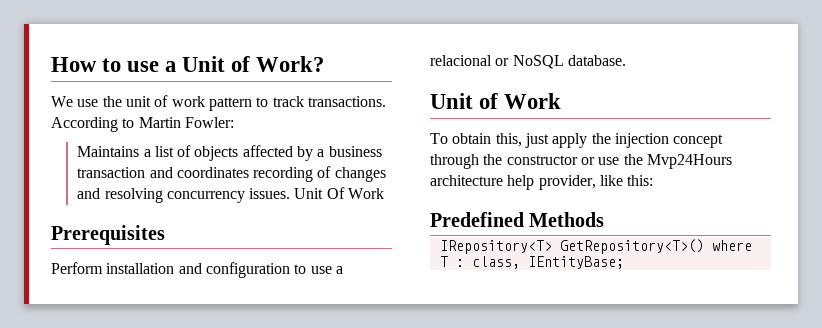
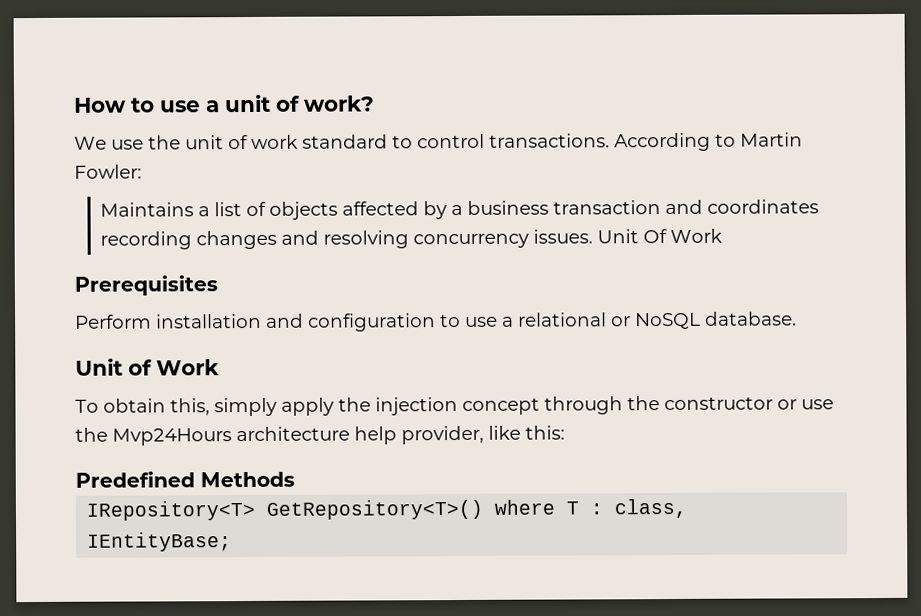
- How to use a Unit of Work?
+ How to use a unit of work?
- We use the unit of work pattern to track transactions.
+ We use the unit of work standard to control transactions.
- Maintains a list of objects affected by a business transaction and coordinates recording of changes and resolving concurrency issues.
+ Maintains a list of objects affected by a business transaction and coordinates recording changes and resolving concurrency issues.
- Perform installation and configuration to use a relacional or NoSQL database.
+ Perform installation and configuration to use a relational or NoSQL database.
- To obtain this, just apply the injection concept through the constructor or use the Mvp24Hours architecture help provider, like this:
+ To obtain this, simply apply the injection concept through the constructor or use the Mvp24Hours architecture help provider, like this:

